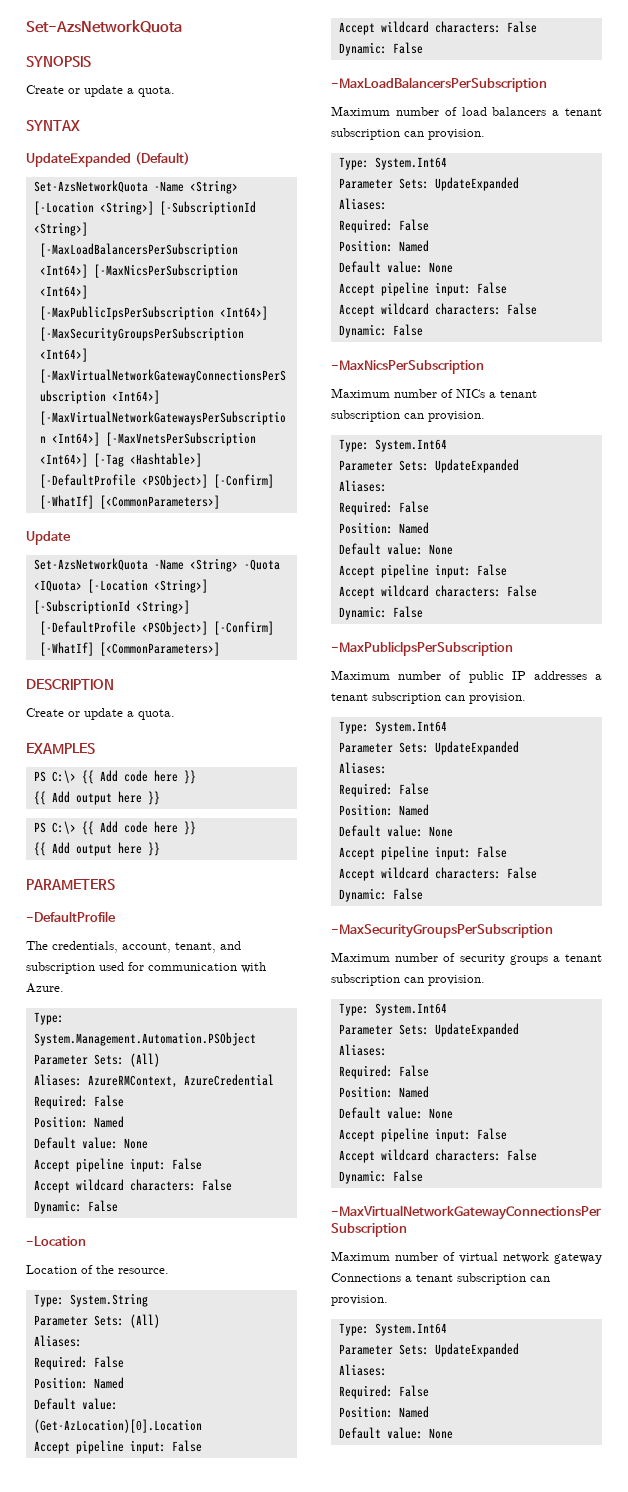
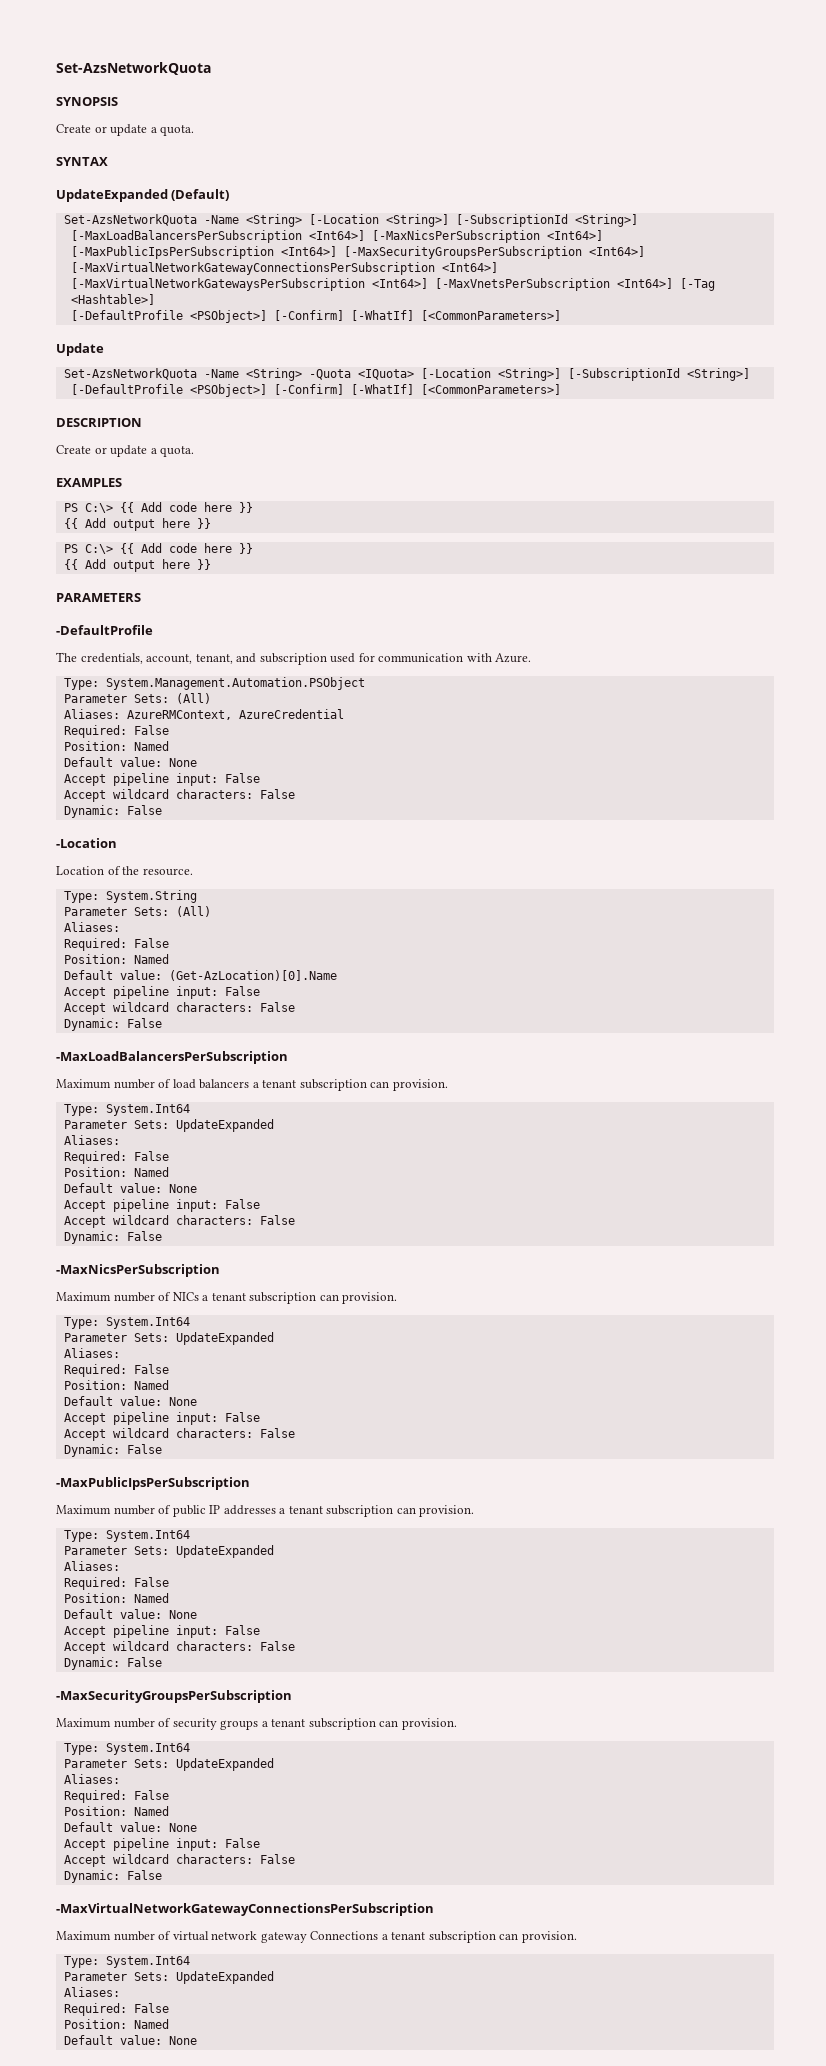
- Default value: (Get-AzLocation)[0].Location
+ Default value: (Get-AzLocation)[0].Name

